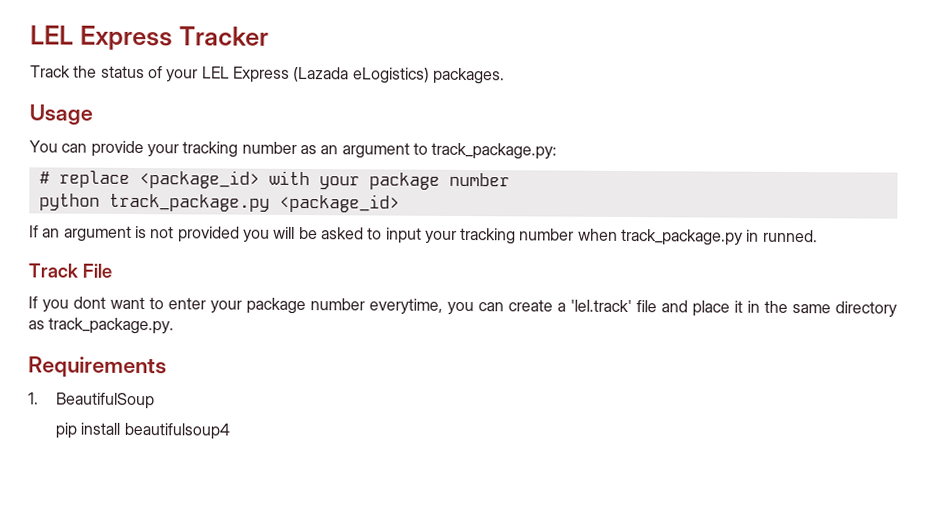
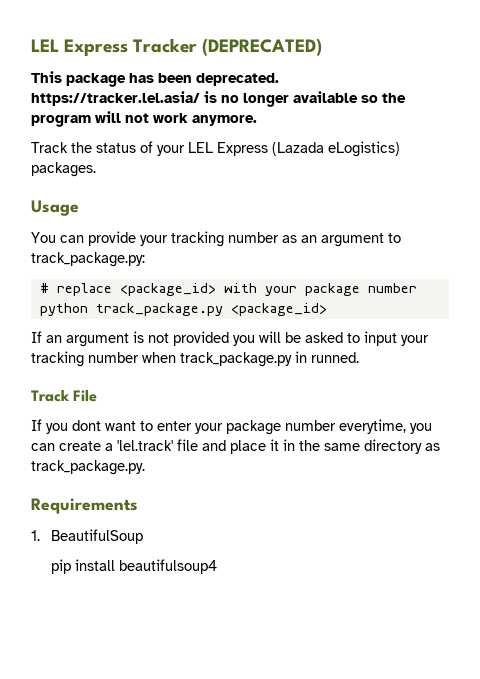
- LEL Express Tracker
+ LEL Express Tracker (DEPRECATED)
+ This package has been deprecated. https://tracker.lel.asia/ is no longer available so the program will not work anymore.

